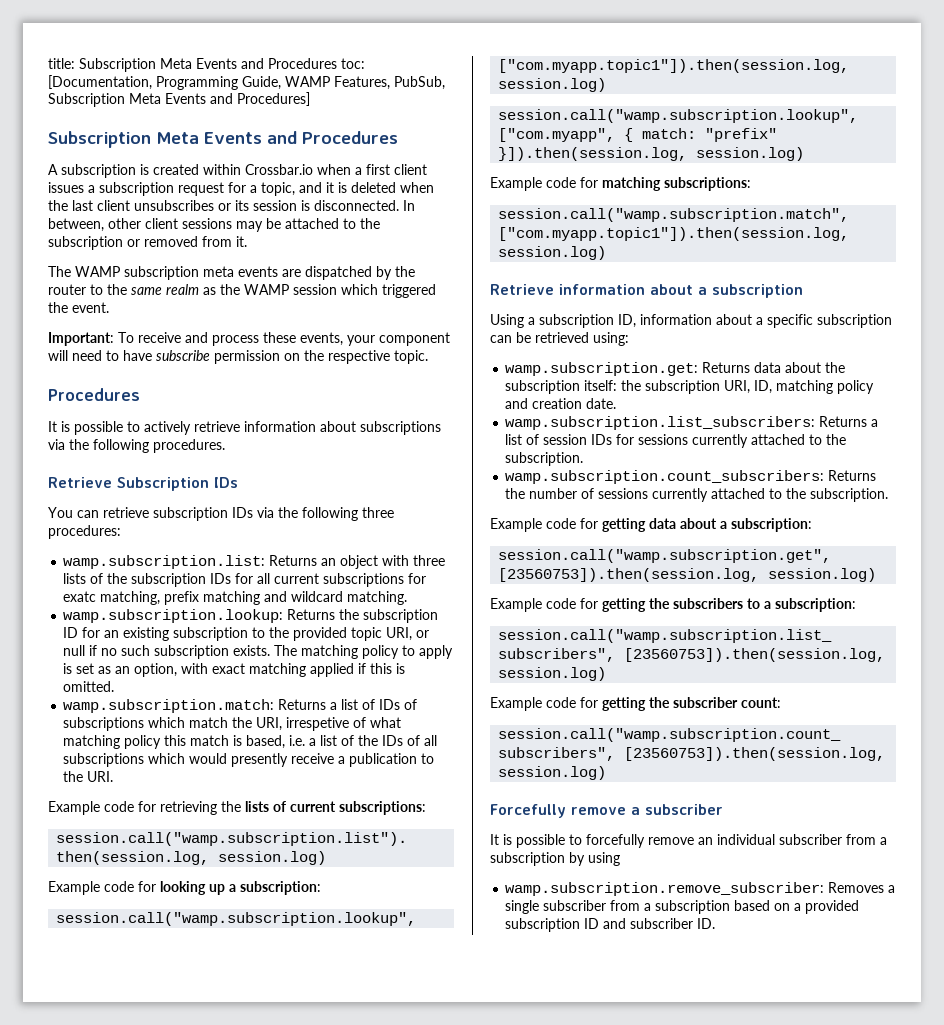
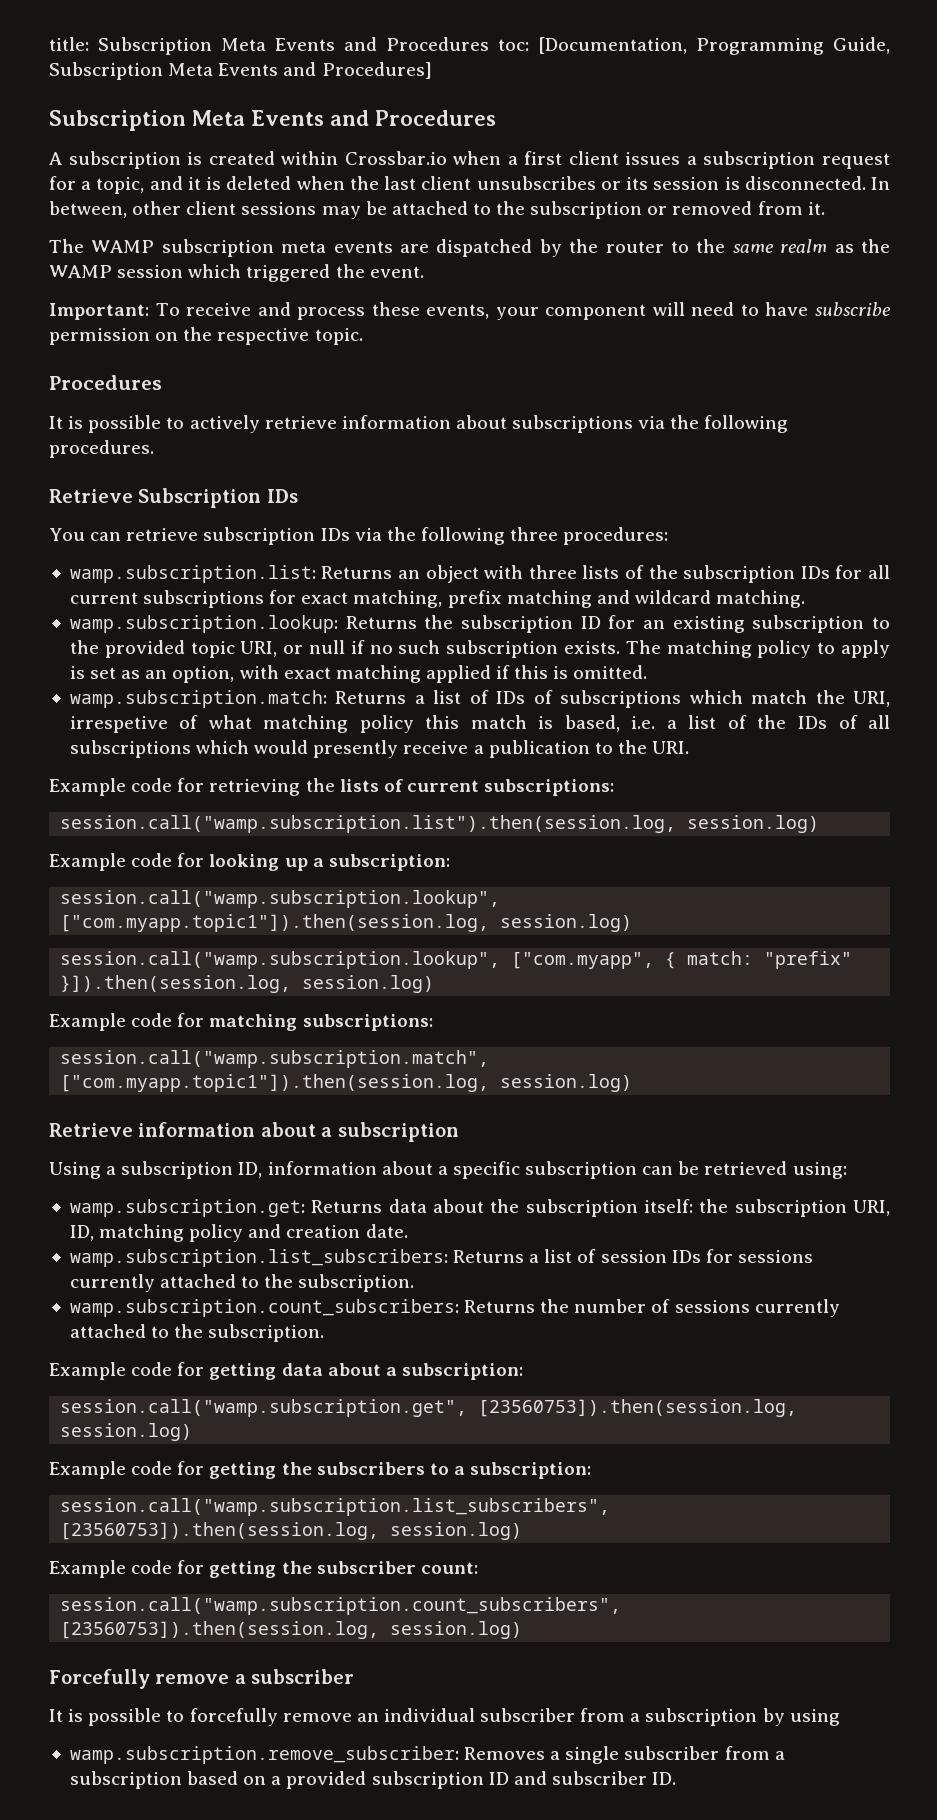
- title: Subscription Meta Events and Procedures toc: [Documentation, Programming Guide, WAMP Features, PubSub, Subscription Meta Events and Procedures]
+ title: Subscription Meta Events and Procedures toc: [Documentation, Programming Guide, Subscription Meta Events and Procedures]
- wamp.subscription.list: Returns an object with three lists of the subscription IDs for all current subscriptions for exatc matching, prefix matching and wildcard matching.
+ wamp.subscription.list: Returns an object with three lists of the subscription IDs for all current subscriptions for exact matching, prefix matching and wildcard matching.

